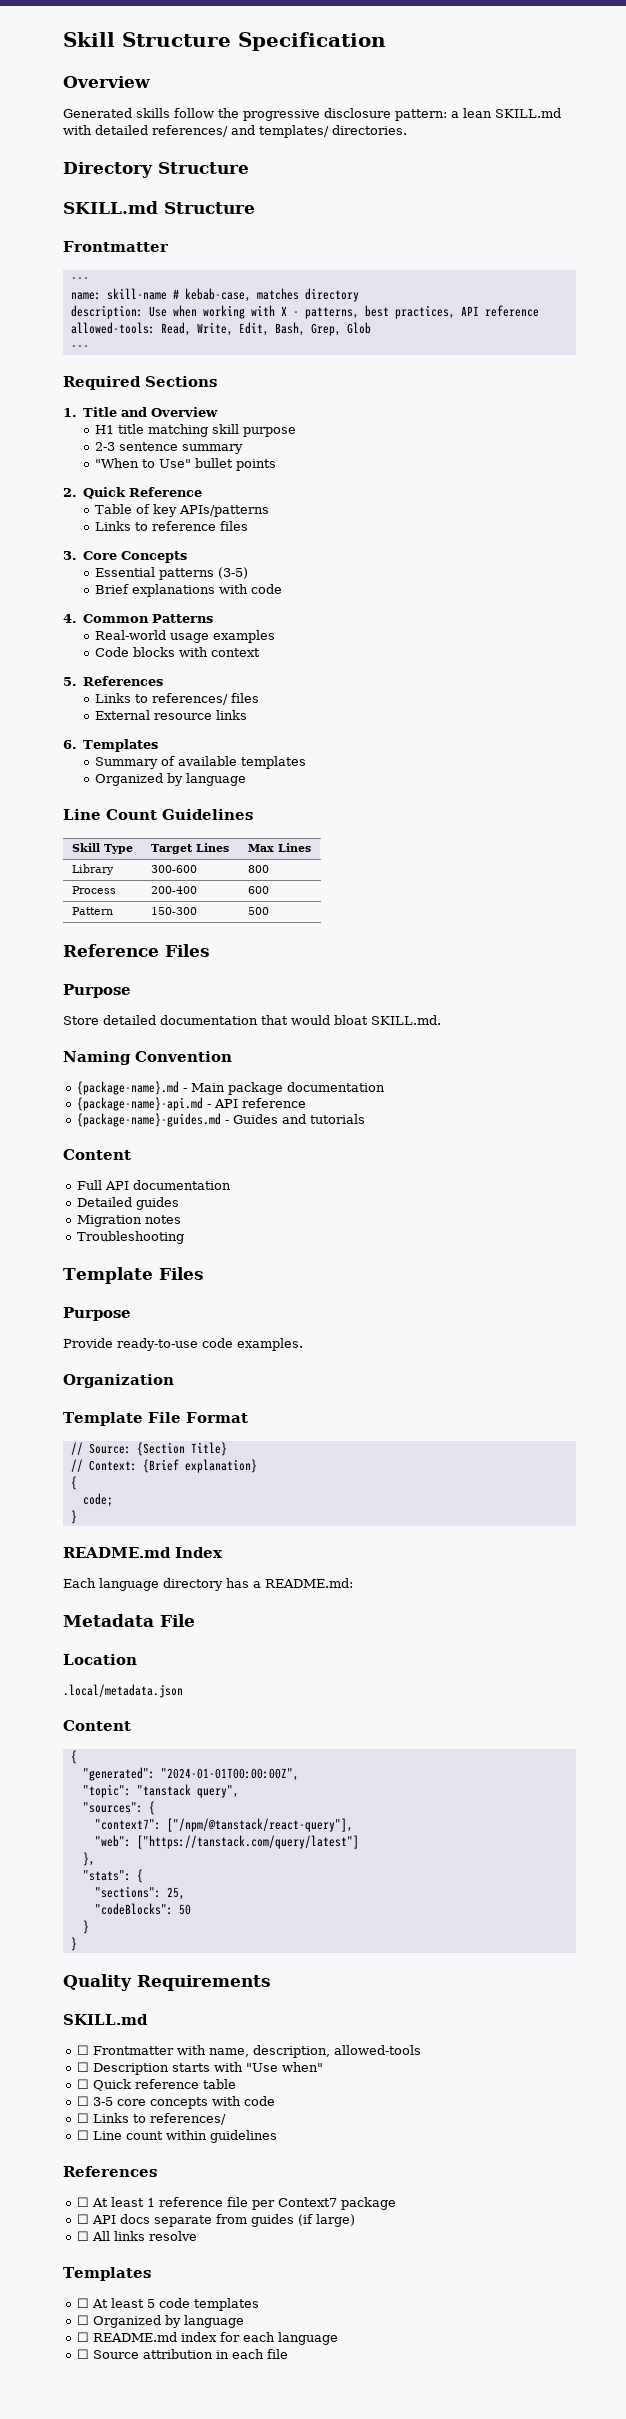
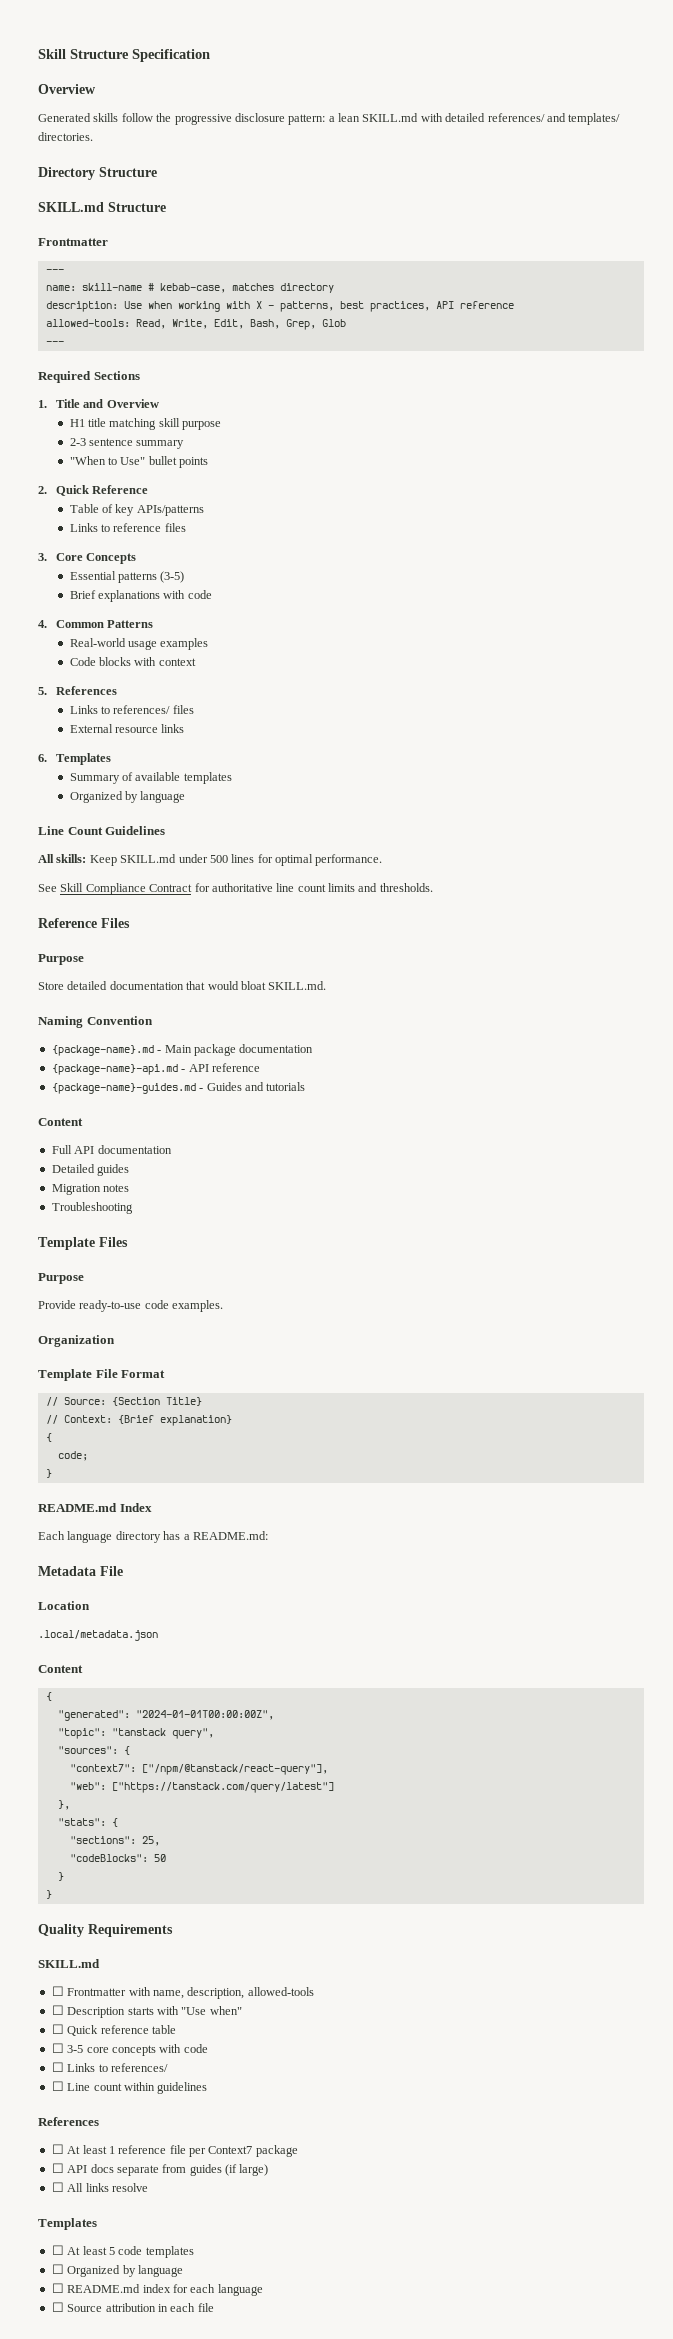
- Skill Type | Target Lines | Max Lines
- Library | 300-600 | 800
- Process | 200-400 | 600
- Pattern | 150-300 | 500
+ All skills: Keep SKILL.md under 500 lines for optimal performance.
+ See Skill Compliance Contract for authoritative line count limits and thresholds.

